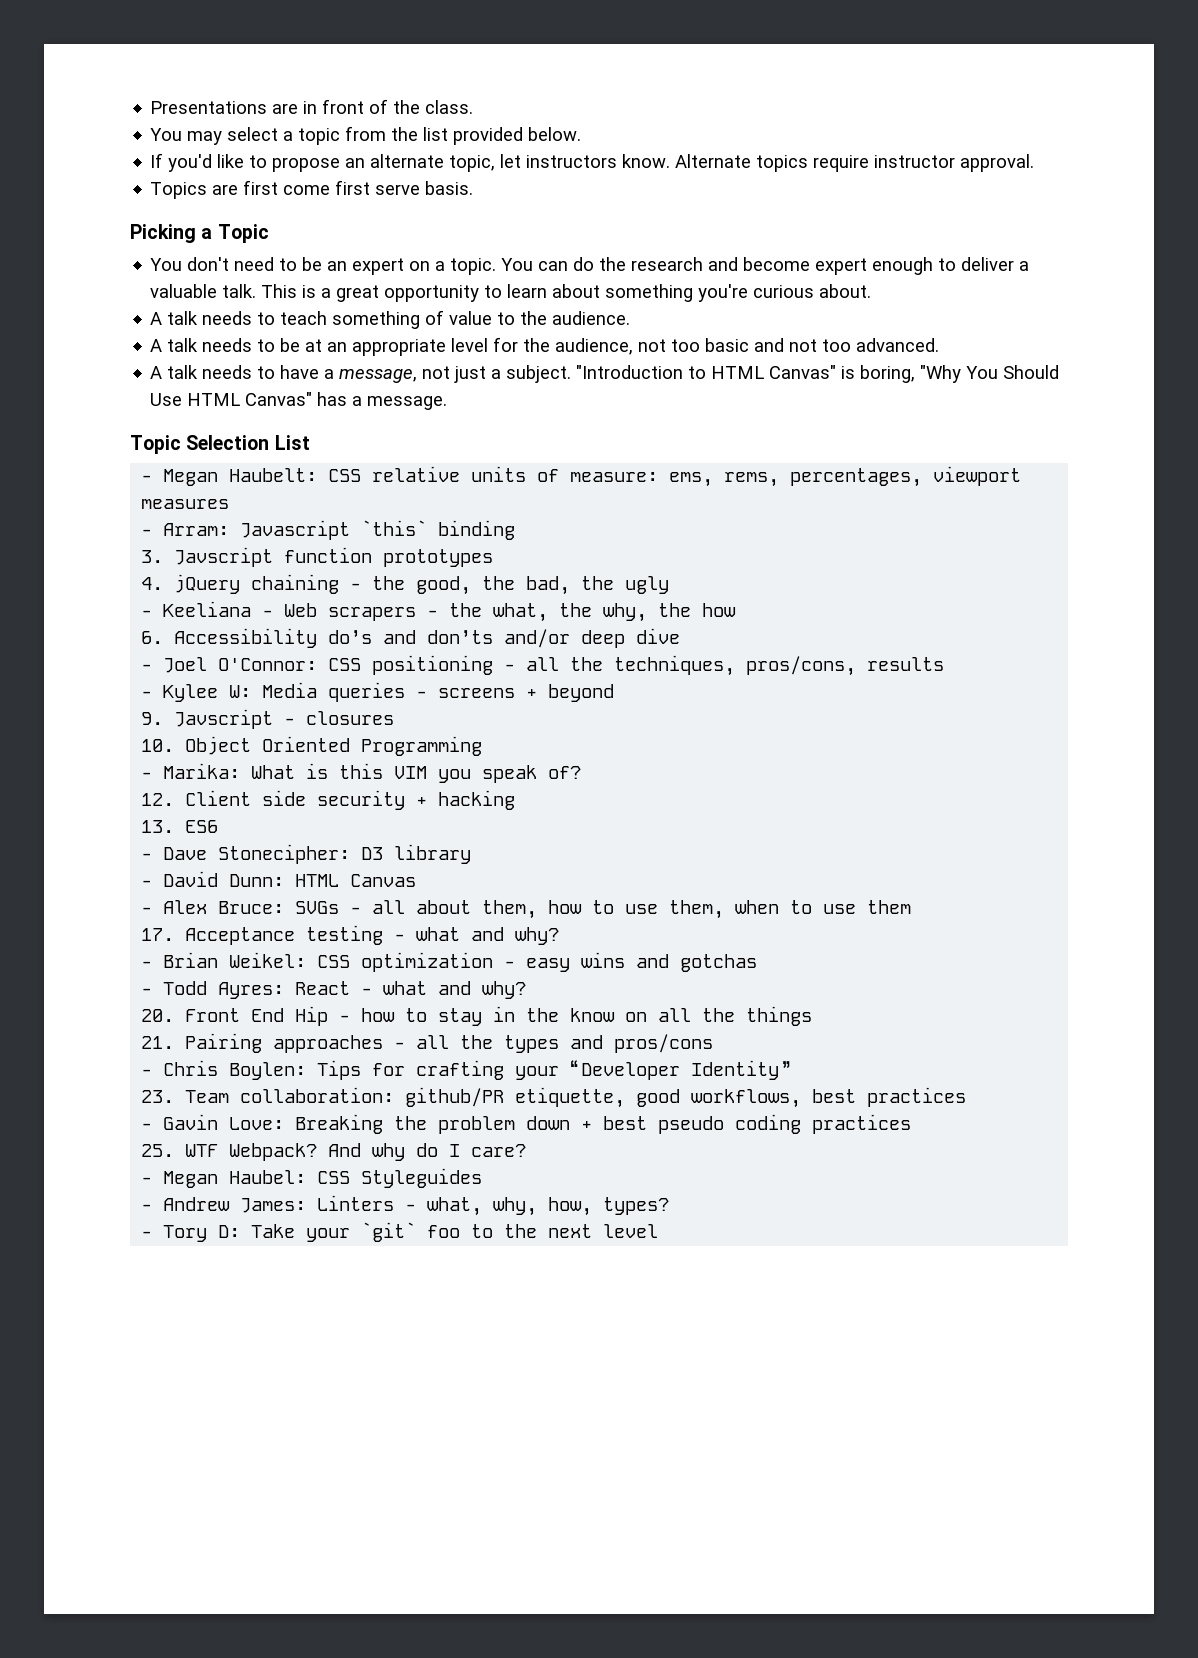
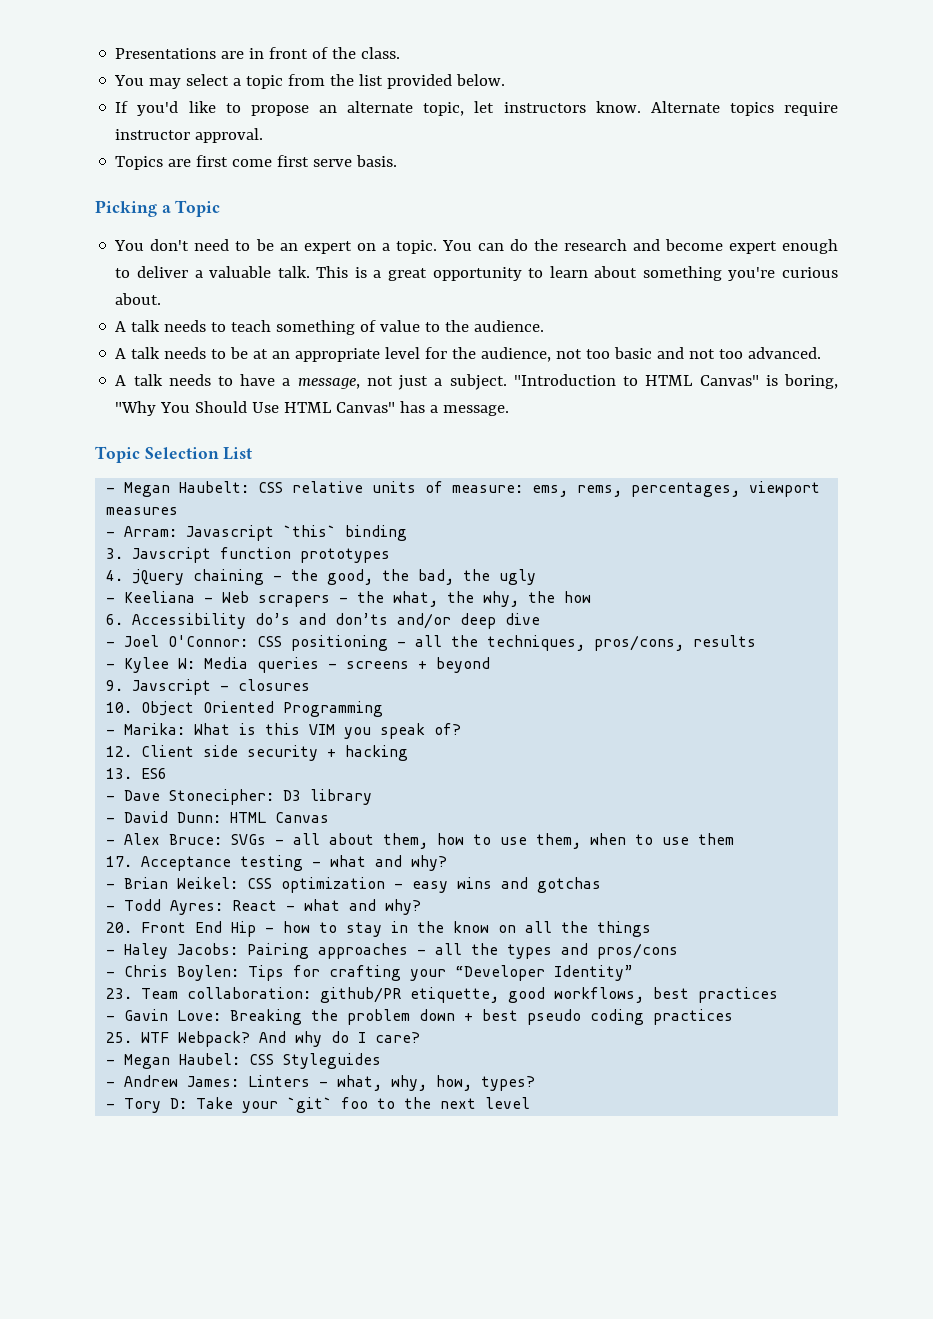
- 21. Pairing approaches - all the types and pros/cons
+ - Haley Jacobs: Pairing approaches - all the types and pros/cons

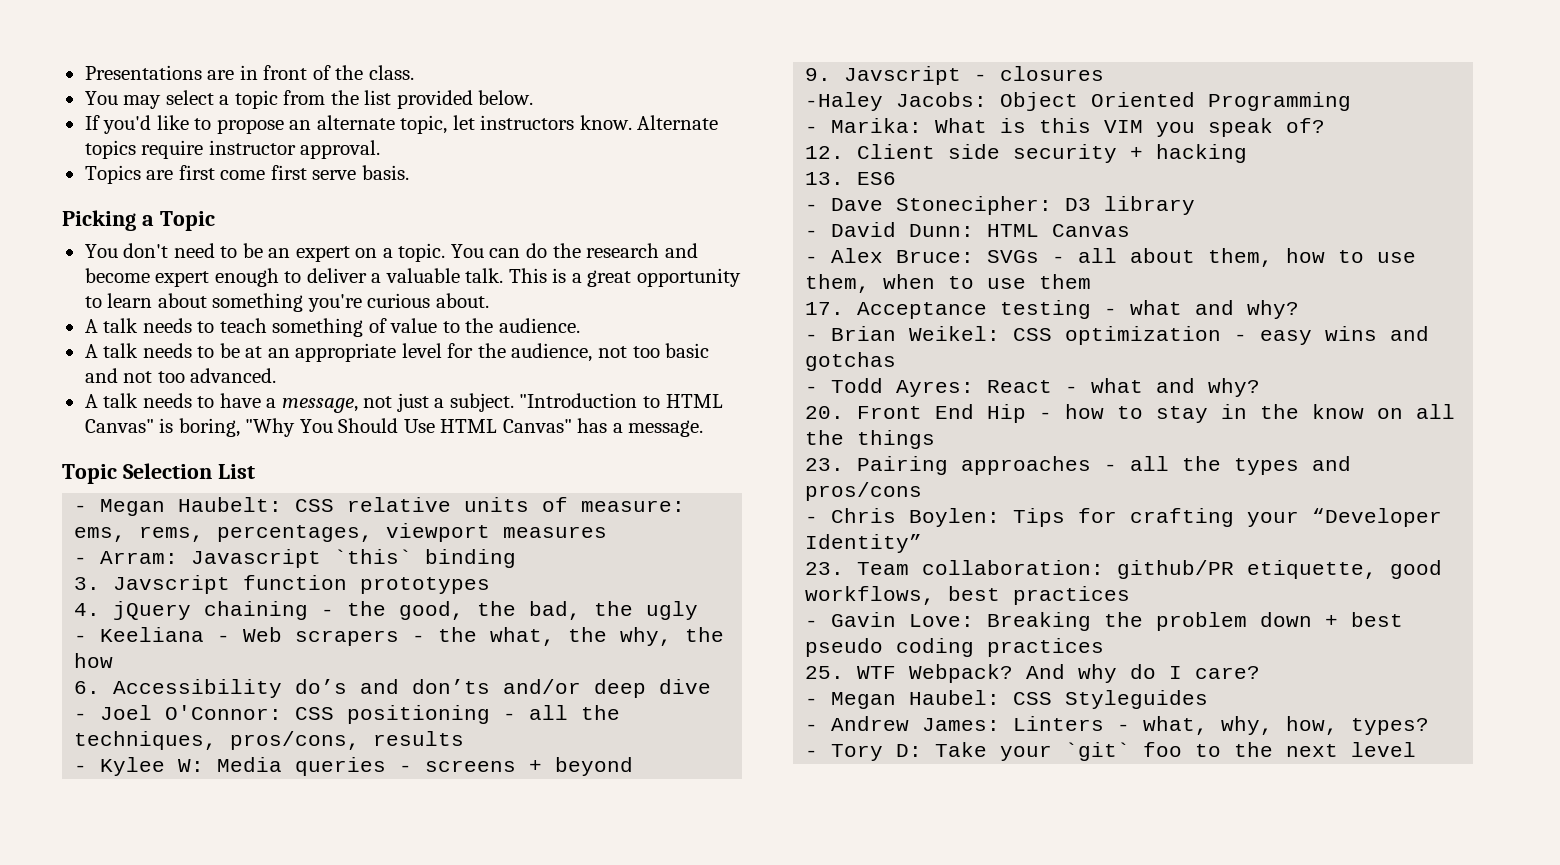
- 10. Object Oriented Programming
+ -Haley Jacobs: Object Oriented Programming
- - Haley Jacobs: Pairing approaches - all the types and pros/cons
+ 23. Pairing approaches - all the types and pros/cons

